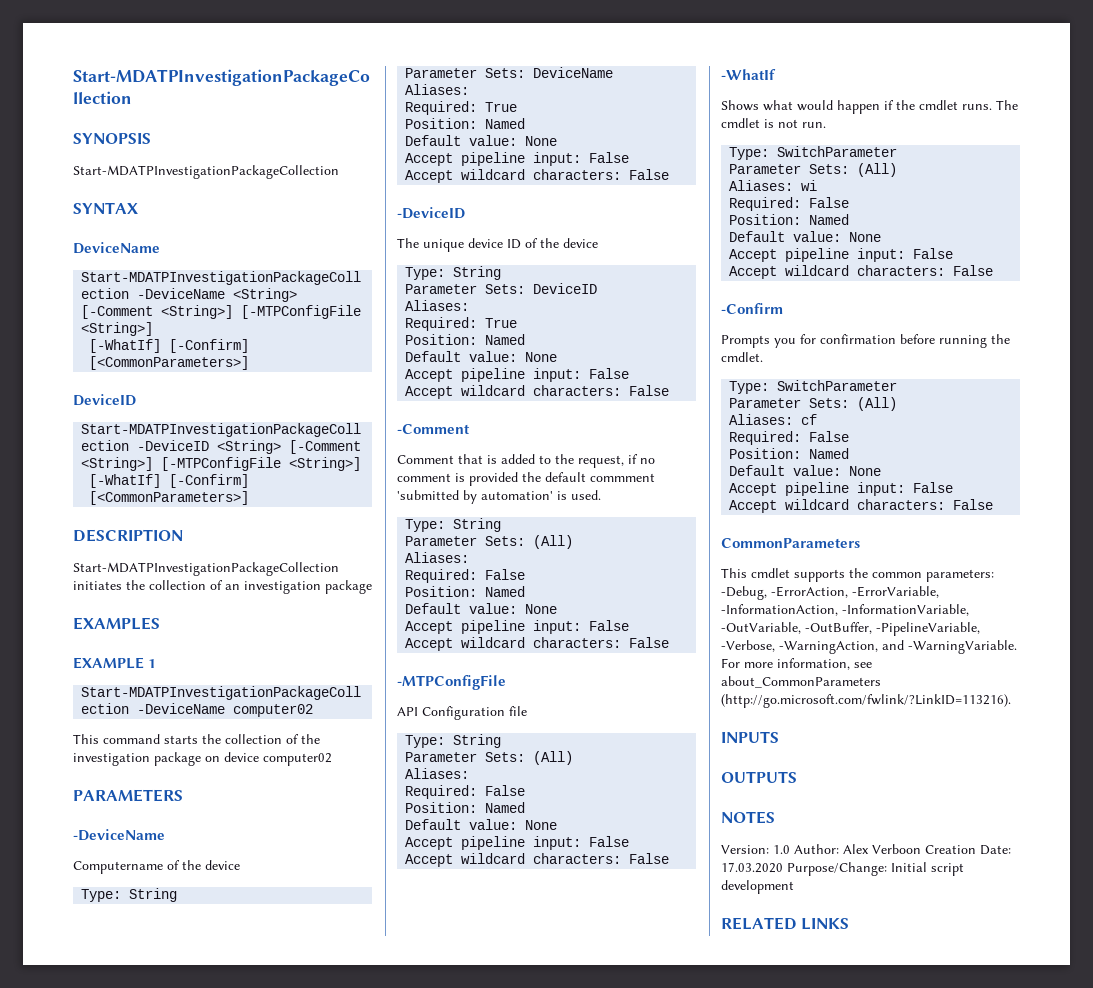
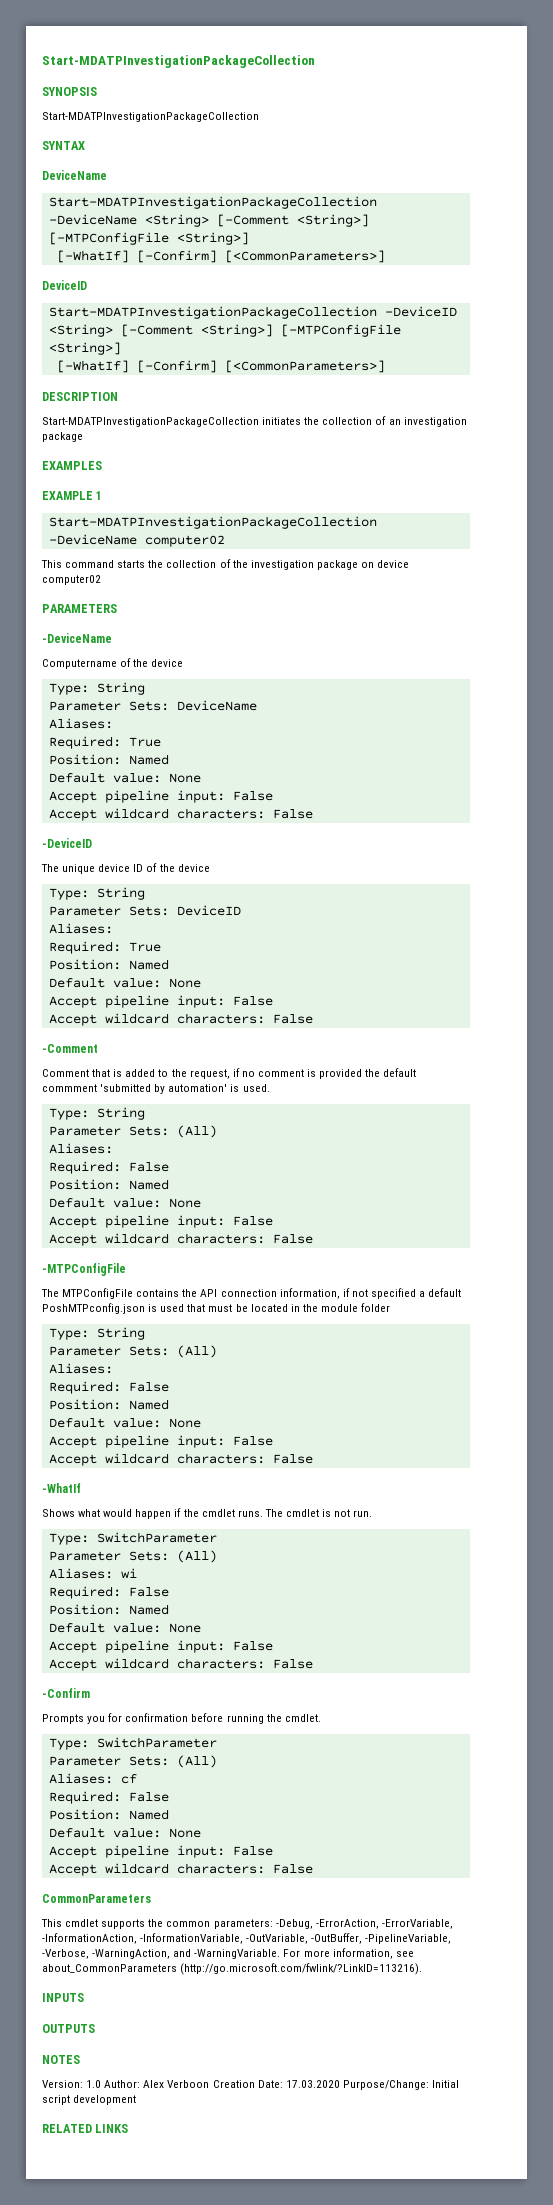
- API Configuration file
+ The MTPConfigFile contains the API connection information, if not specified a default PoshMTPconfig.json is used that must be located in the module folder

